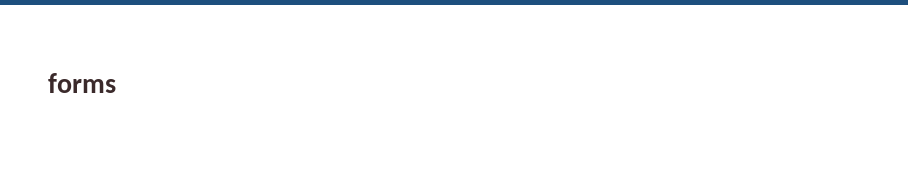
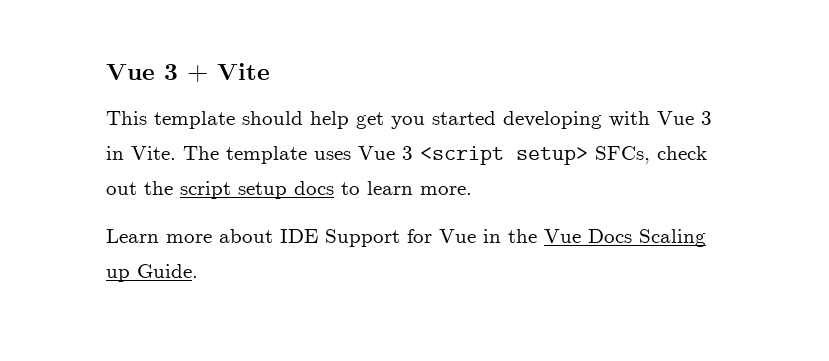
- forms
+ Vue 3 + Vite
+ This template should help get you started developing with Vue 3 in Vite. The template uses Vue 3 <script setup> SFCs, check out the script setup docs to learn more.
+ Learn more about IDE Support for Vue in the Vue Docs Scaling up Guide.

